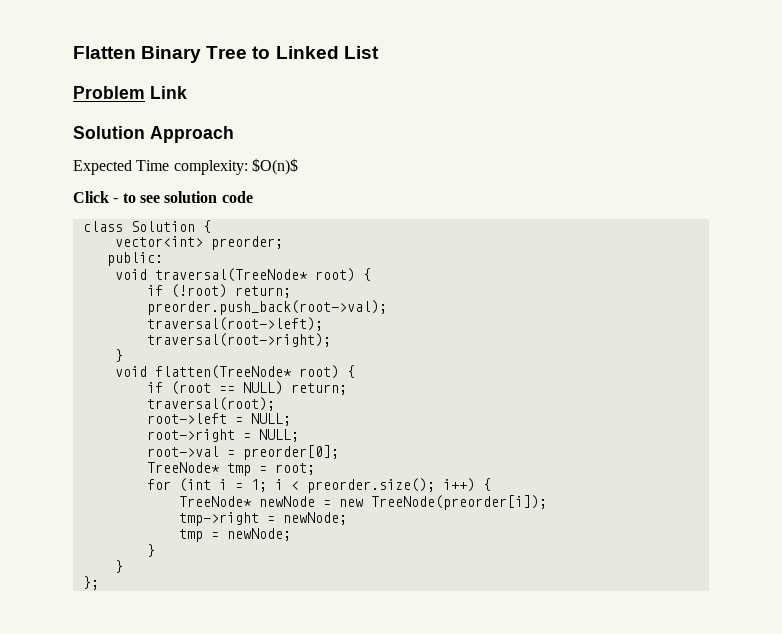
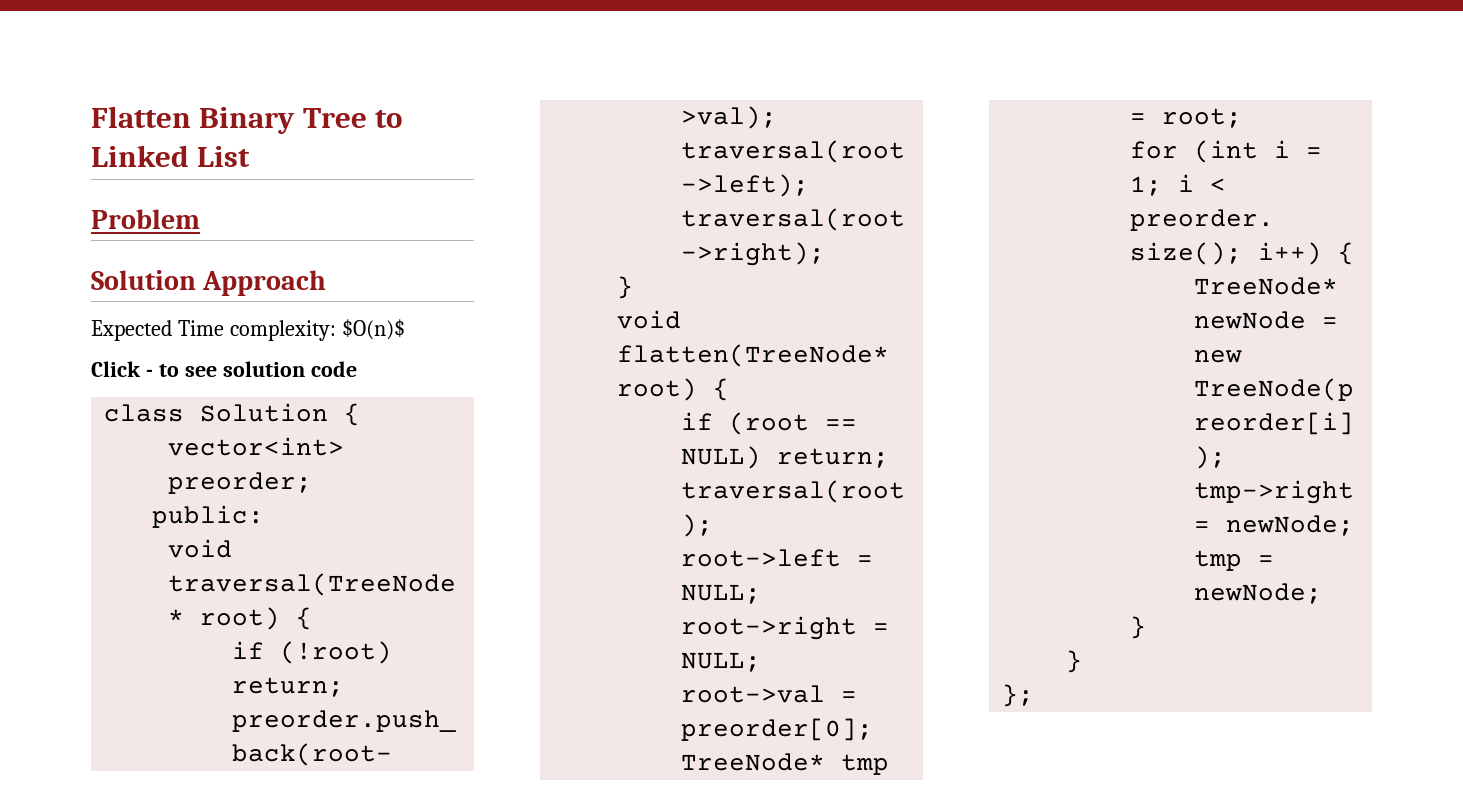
- Problem Link
+ Problem

